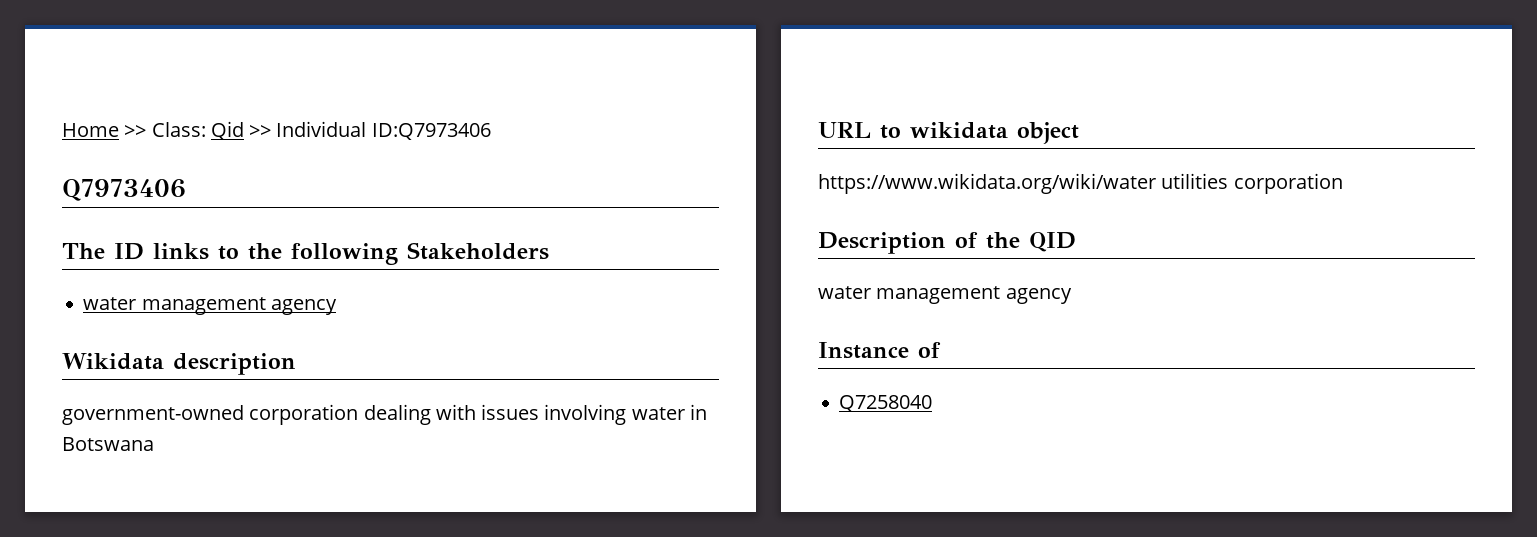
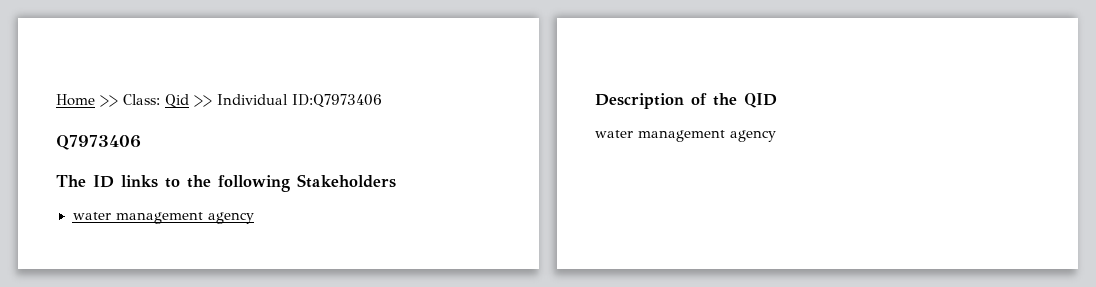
- Wikidata description
- government-owned corporation dealing with issues involving water in Botswana
- URL to wikidata object
- https://www.wikidata.org/wiki/water utilities corporation
- Instance of
- Q7258040

